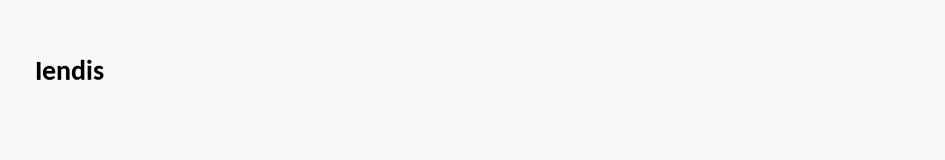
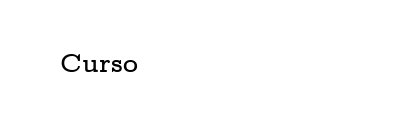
- Iendis
+ Curso

